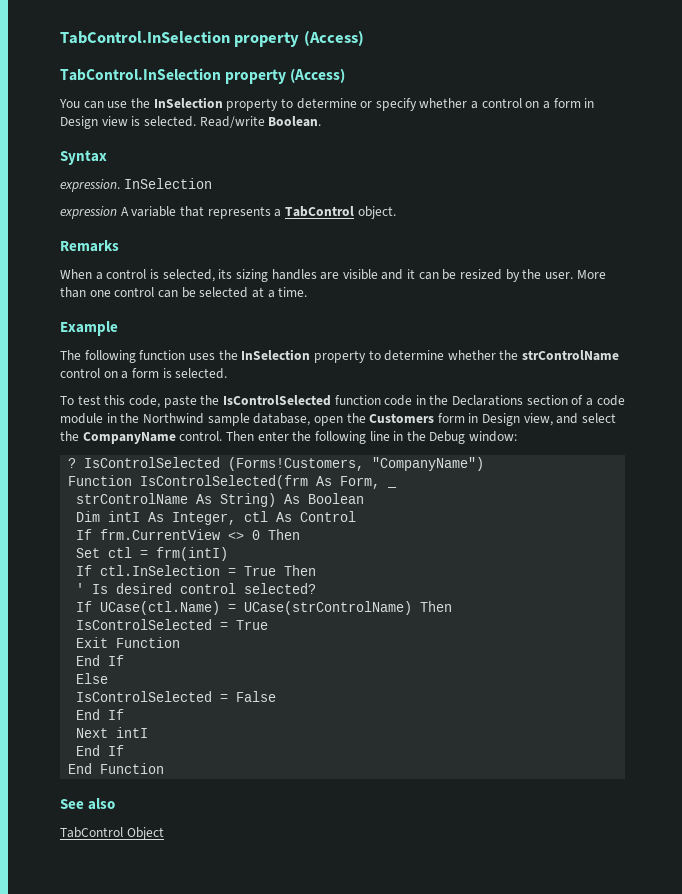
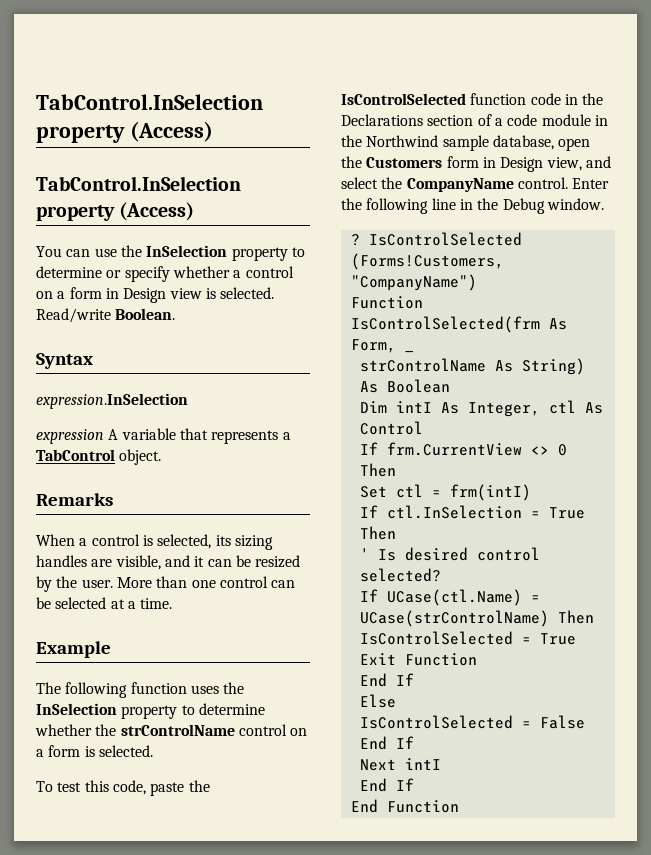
- expression. InSelection
+ expression.InSelection
- When a control is selected, its sizing handles are visible and it can be resized by the user.
+ When a control is selected, its sizing handles are visible, and it can be resized by the user.
- Then enter the following line in the Debug window:
+ Enter the following line in the Debug window.
- See also
- TabControl Object

